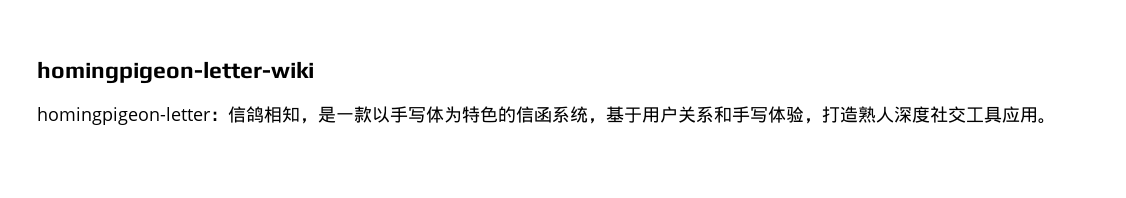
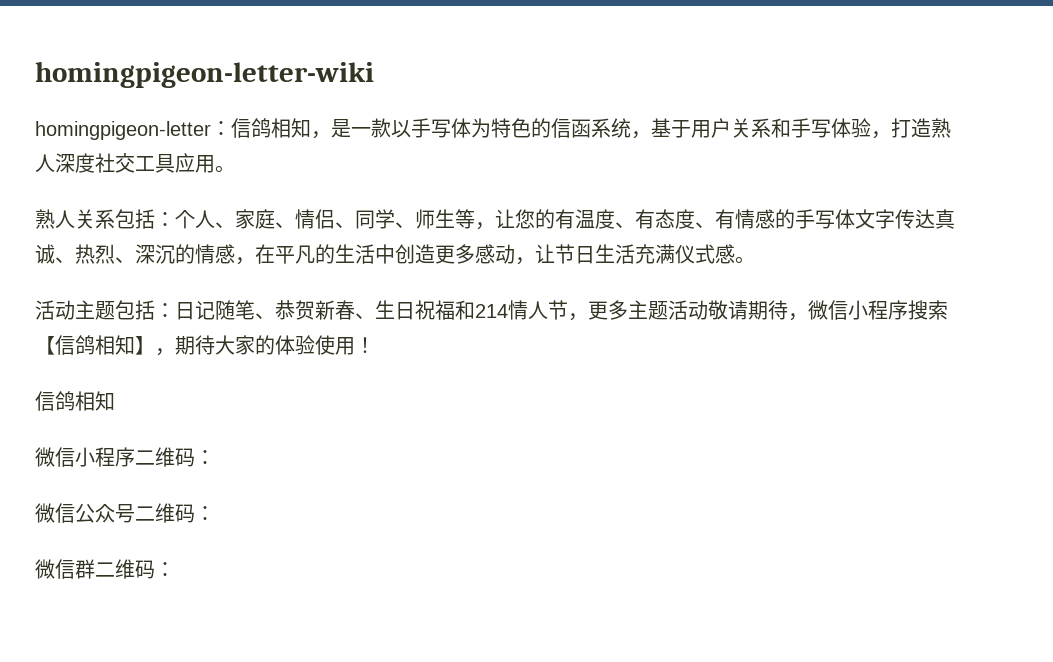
+ 熟人关系包括：个人、家庭、情侣、同学、师生等，让您的有温度、有态度、有情感的手写体文字传达真诚、热烈、深沉的情感，在平凡的生活中创造更多感动，让节日生活充满仪式感。
+ 活动主题包括：日记随笔、恭贺新春、生日祝福和214情人节，更多主题活动敬请期待，微信小程序搜索【信鸽相知】，期待大家的体验使用！
+ 信鸽相知
+ 微信小程序二维码：
+ 微信公众号二维码：
+ 微信群二维码：

